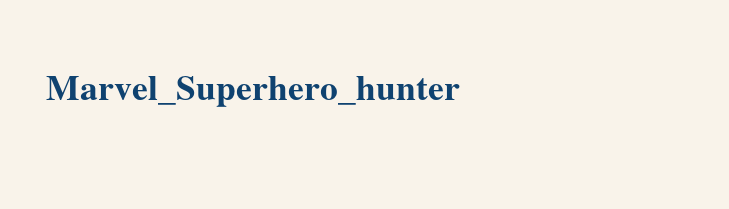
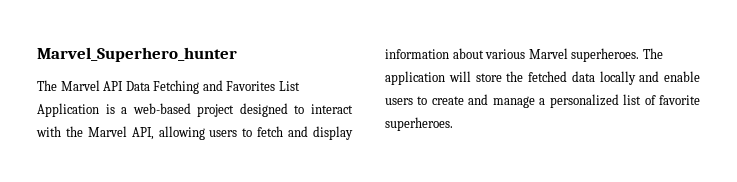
+ The Marvel API Data Fetching and Favorites List Application is a web-based project designed to interact with the Marvel API, allowing users to fetch and display information about various Marvel superheroes. The application will store the fetched data locally and enable users to create and manage a personalized list of favorite superheroes.

